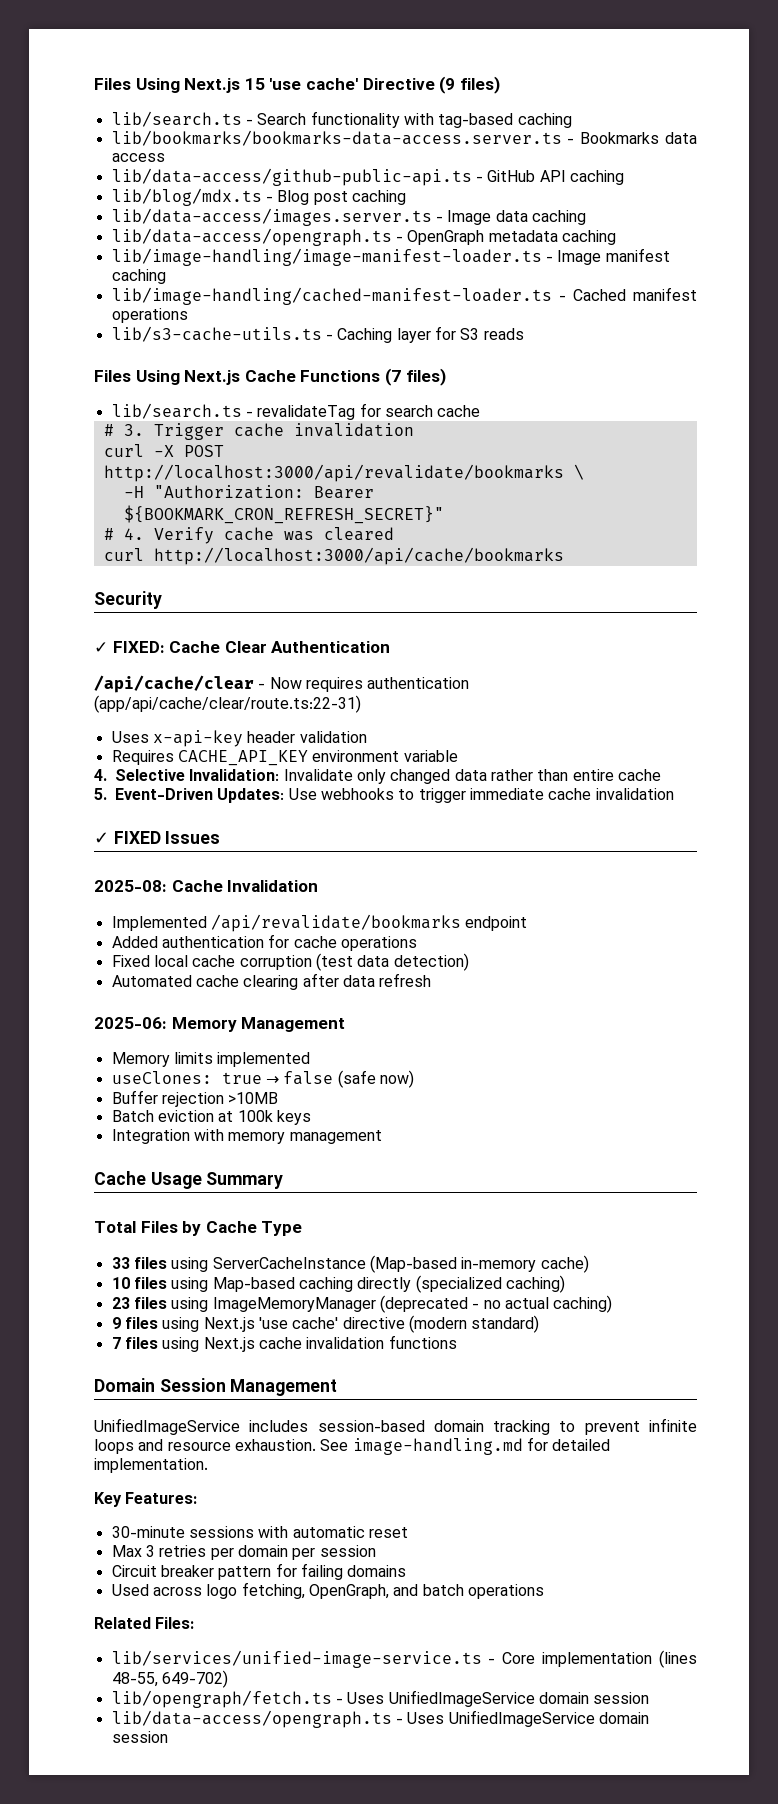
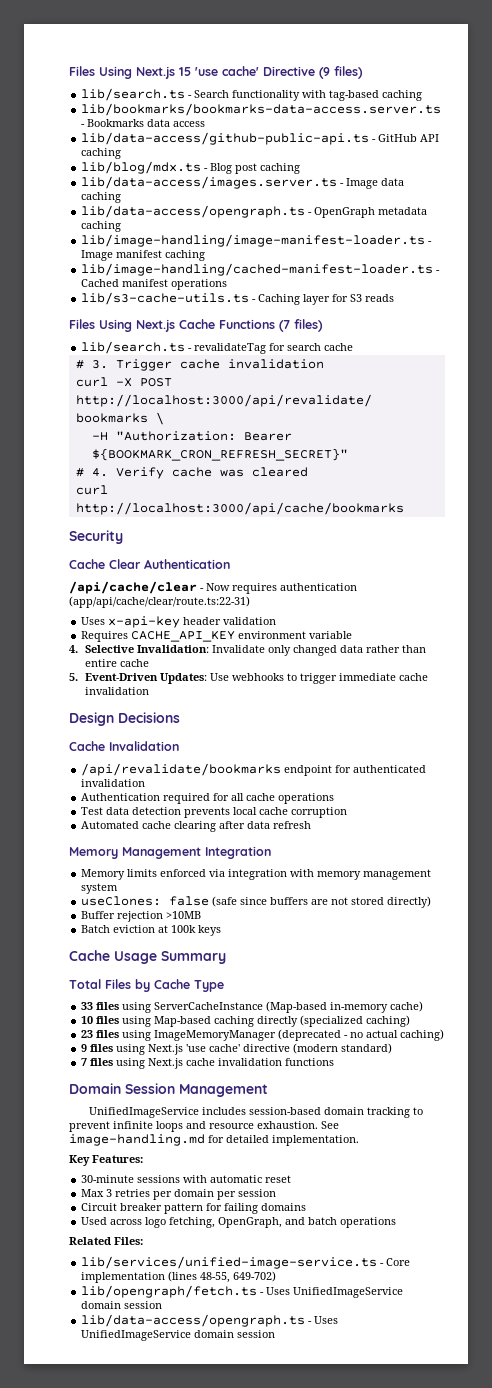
- ✓ FIXED: Cache Clear Authentication
+ Cache Clear Authentication
- ✓ FIXED Issues
- 2025-08: Cache Invalidation
+ Design Decisions
+ Cache Invalidation
- Implemented /api/revalidate/bookmarks endpoint
- Added authentication for cache operations
- Fixed local cache corruption (test data detection)
+ /api/revalidate/bookmarks endpoint for authenticated invalidation
+ Authentication required for all cache operations
+ Test data detection prevents local cache corruption
- 2025-06: Memory Management
+ Memory Management Integration
- Memory limits implemented
- useClones: true → false (safe now)
+ Memory limits enforced via integration with memory management system
+ useClones: false (safe since buffers are not stored directly)
- Integration with memory management

